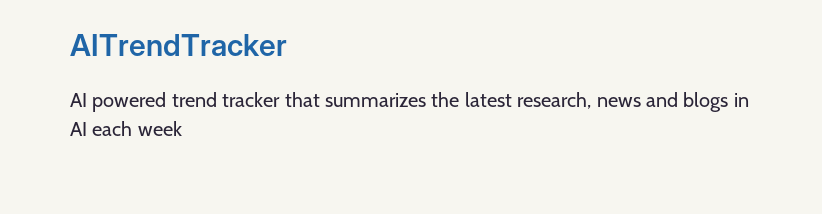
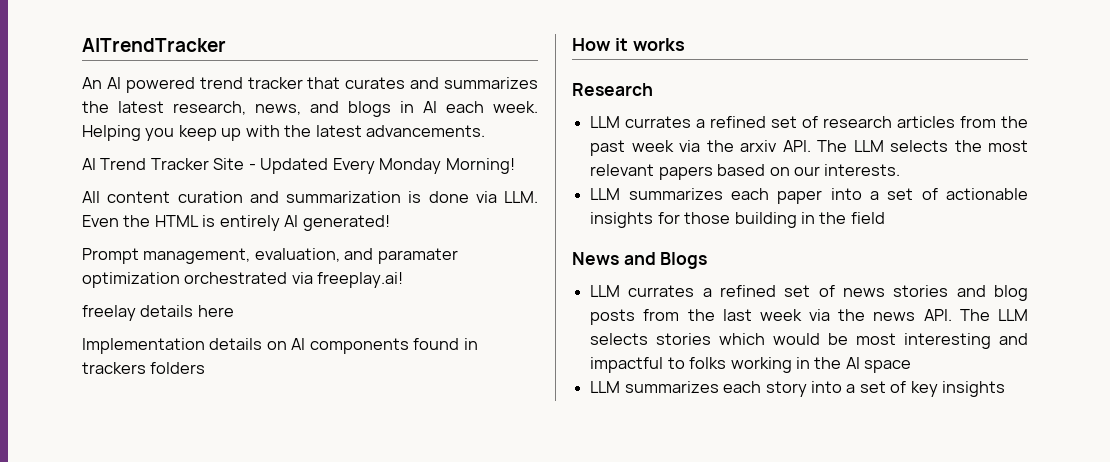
- AI powered trend tracker that summarizes the latest research, news and blogs in AI each week
+ An AI powered trend tracker that curates and summarizes the latest research, news, and blogs in AI each week. Helping you keep up with the latest advancements.
+ AI Trend Tracker Site - Updated Every Monday Morning!
+ All content curation and summarization is done via LLM. Even the HTML is entirely AI generated!
+ Prompt management, evaluation, and paramater optimization orchestrated via freeplay.ai!
+ freelay details here
+ Implementation details on AI components found in trackers folders
+ How it works
+ Research
+ LLM currates a refined set of research articles from the past week via the arxiv API. The LLM selects the most relevant papers based on our interests.
+ LLM summarizes each paper into a set of actionable insights for those building in the field
+ News and Blogs
+ LLM currates a refined set of news stories and blog posts from the last week via the news API. The LLM selects stories which would be most interesting and impactful to folks working in the AI space
+ LLM summarizes each story into a set of key insights

